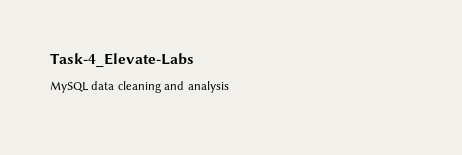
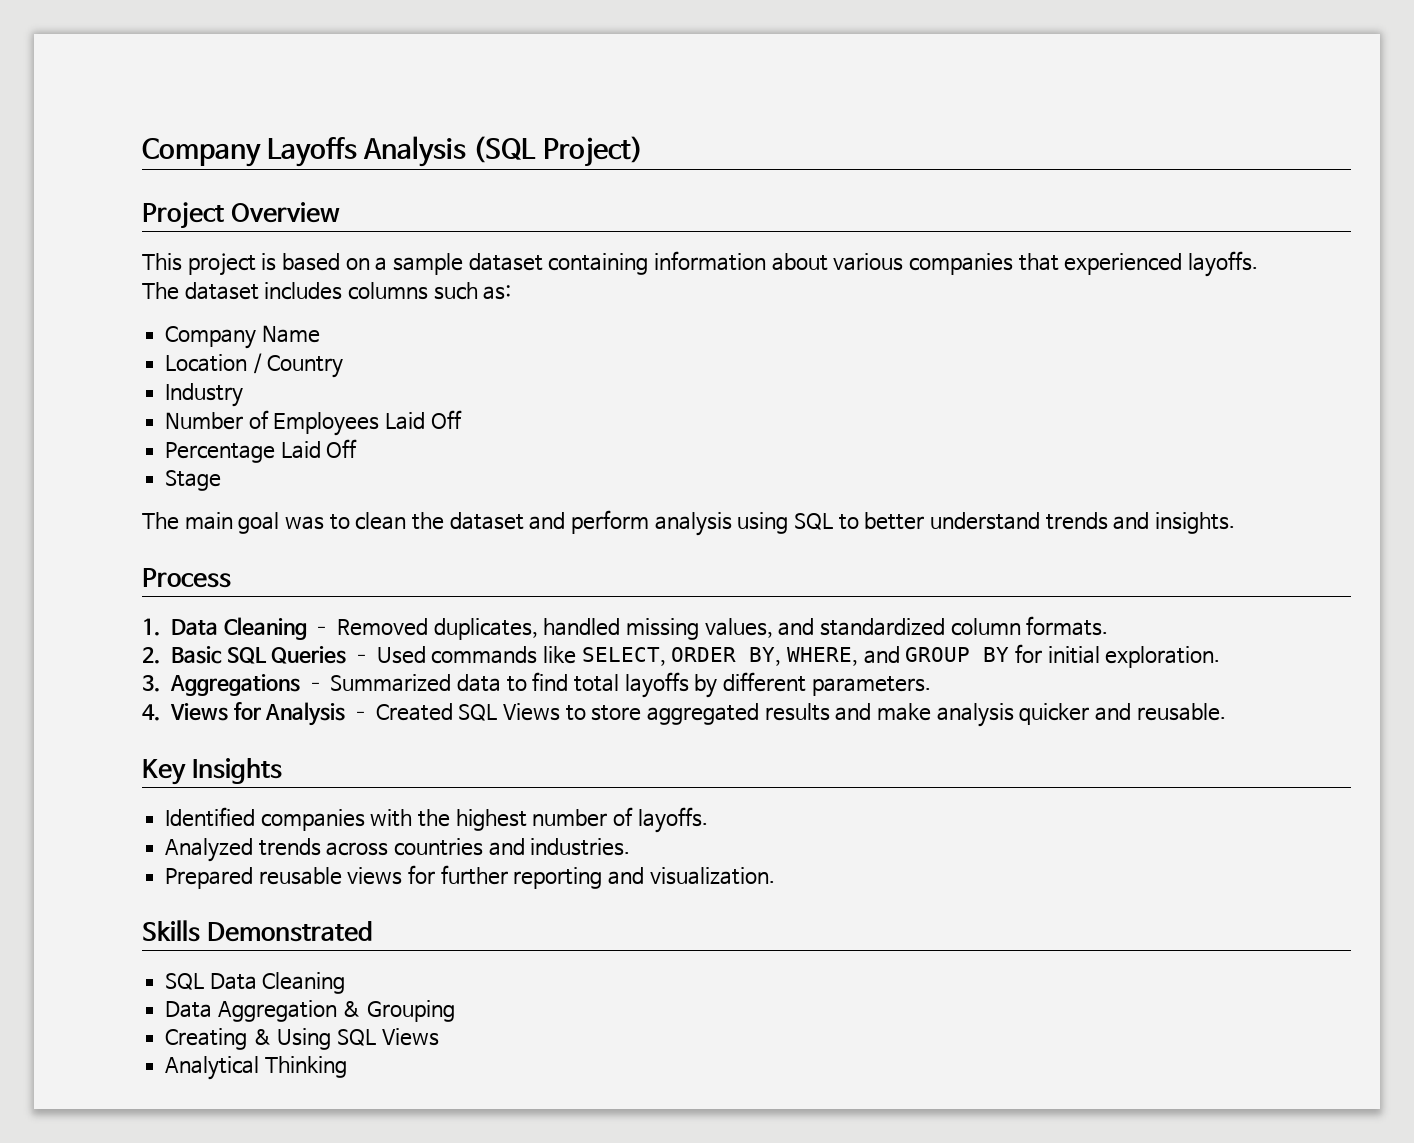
- Task-4_Elevate-Labs
- MySQL data cleaning and analysis
+ Company Layoffs Analysis (SQL Project)
+ Project Overview
+ This project is based on a sample dataset containing information about various companies that experienced layoffs.
+ The dataset includes columns such as:
+ Company Name
+ Location / Country
+ Industry
+ Number of Employees Laid Off
+ Percentage Laid Off
+ Stage
+ The main goal was to clean the dataset and perform analysis using SQL to better understand trends and insights.
+ Process
+ 1. Data Cleaning – Removed duplicates, handled missing values, and standardized column formats.
+ 2. Basic SQL Queries – Used commands like SELECT, ORDER BY, WHERE, and GROUP BY for initial exploration.
+ 3. Aggregations – Summarized data to find total layoffs by different parameters.
+ 4. Views for Analysis – Created SQL Views to store aggregated results and make analysis quicker and reusable.
+ Key Insights
+ Identified companies with the highest number of layoffs.
+ Analyzed trends across countries and industries.
+ Prepared reusable views for further reporting and visualization.
+ Skills Demonstrated
+ SQL Data Cleaning
+ Data Aggregation & Grouping
+ Creating & Using SQL Views
+ Analytical Thinking

